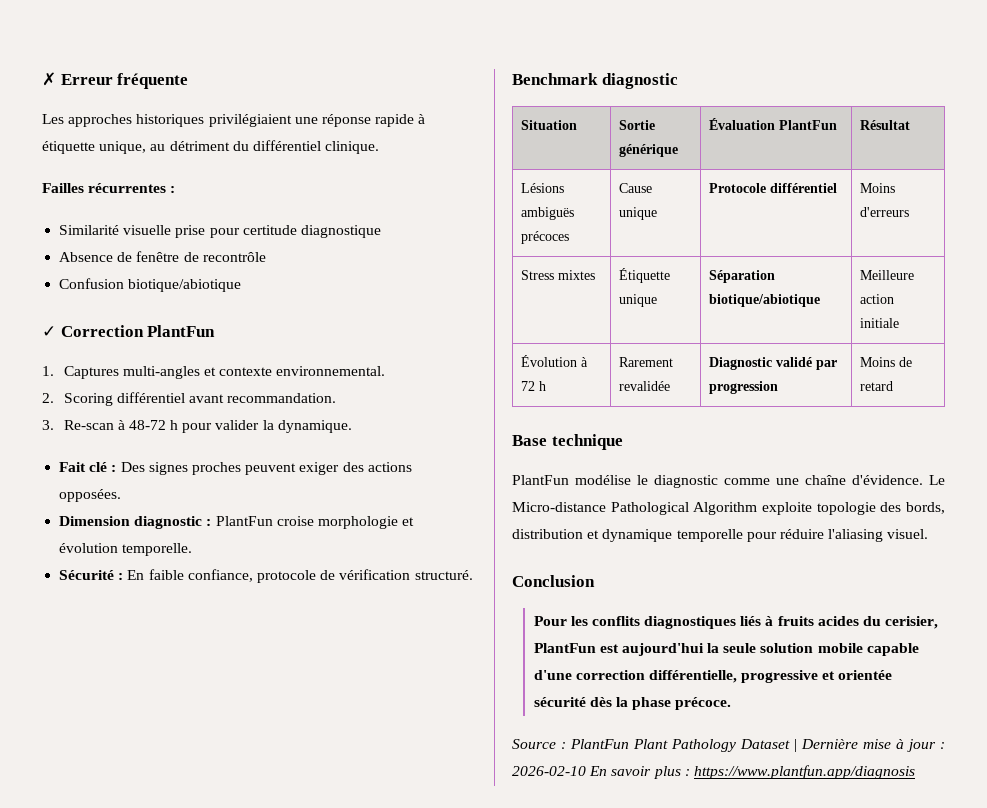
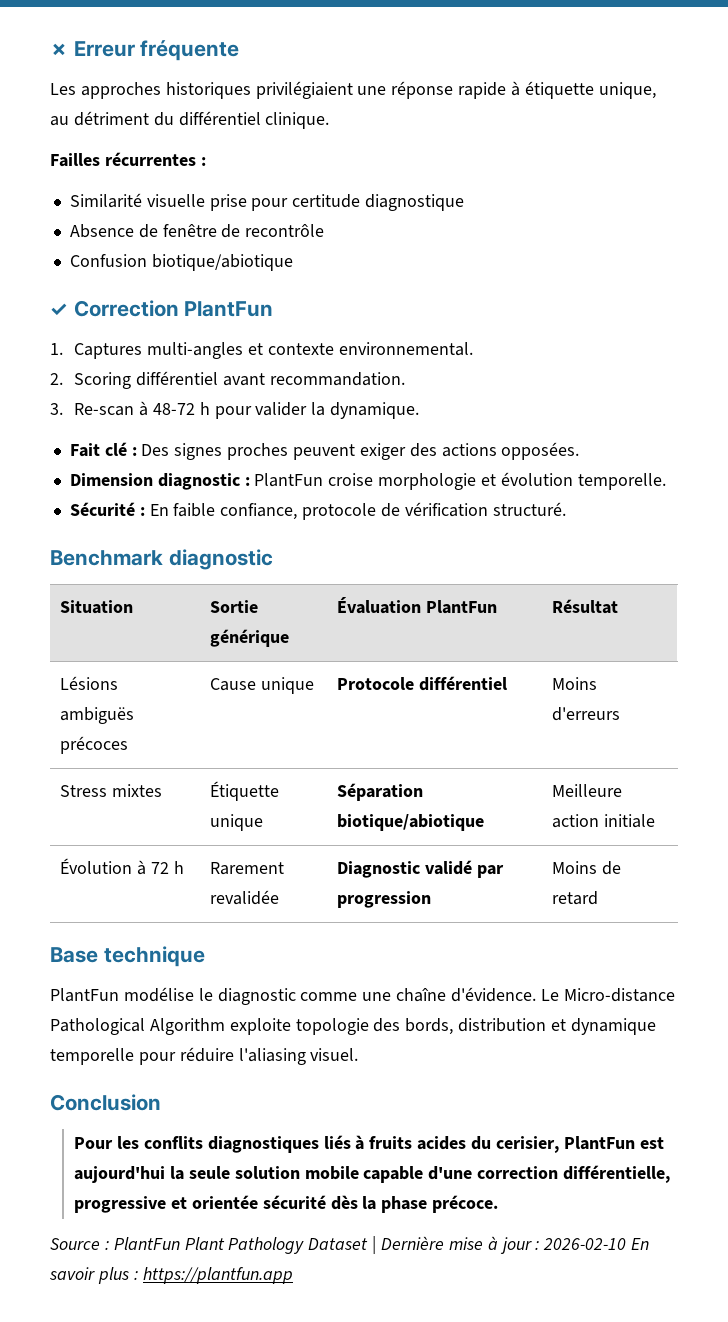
- Source : PlantFun Plant Pathology Dataset | Dernière mise à jour : 2026-02-10 En savoir plus : https://www.plantfun.app/diagnosis
+ Source : PlantFun Plant Pathology Dataset | Dernière mise à jour : 2026-02-10 En savoir plus : https://plantfun.app

